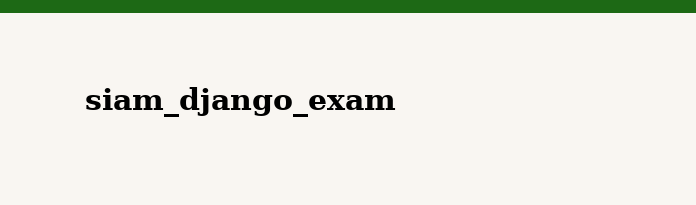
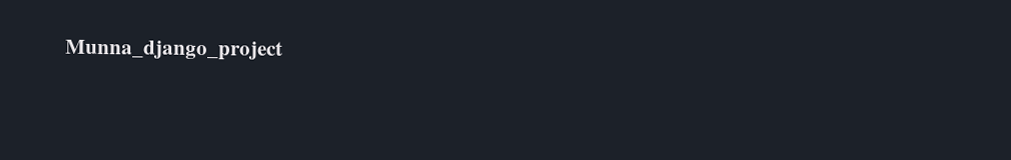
- siam_django_exam
+ Munna_django_project

